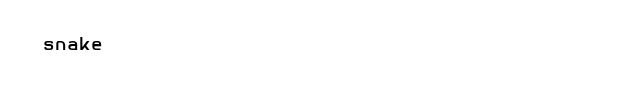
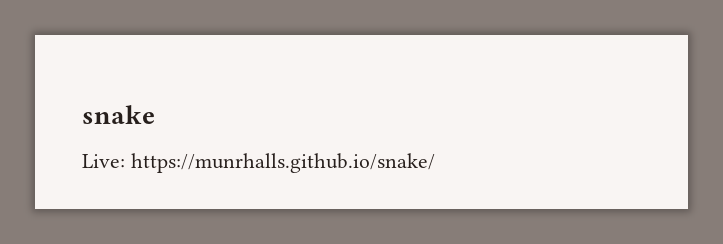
+ Live: https://munrhalls.github.io/snake/

